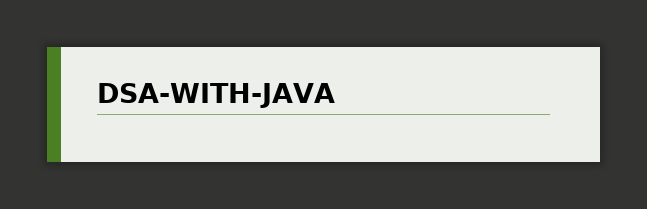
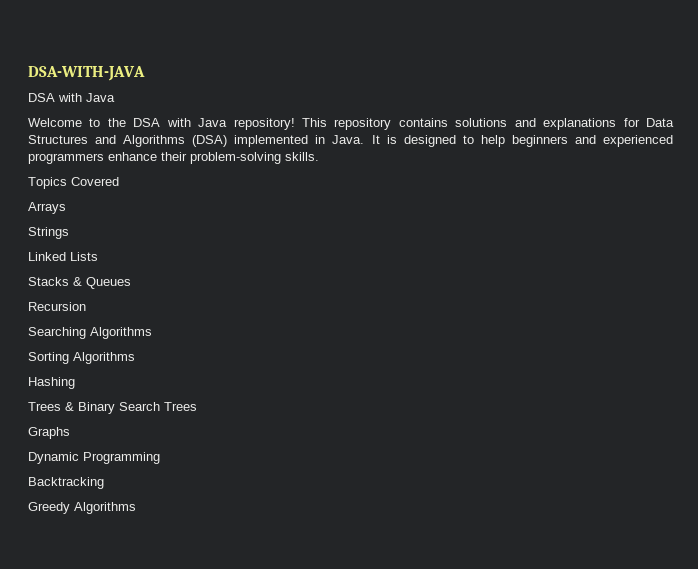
  DSA-WITH-JAVA
+ DSA with Java
+ Welcome to the DSA with Java repository! This repository contains solutions and explanations for Data Structures and Algorithms (DSA) implemented in Java. It is designed to help beginners and experienced programmers enhance their problem-solving skills.
+ Topics Covered
+ Arrays
+ Strings
+ Linked Lists
+ Stacks & Queues
+ Recursion
+ Searching Algorithms
+ Sorting Algorithms
+ Hashing
+ Trees & Binary Search Trees
+ Graphs
+ Dynamic Programming
+ Backtracking
+ Greedy Algorithms

